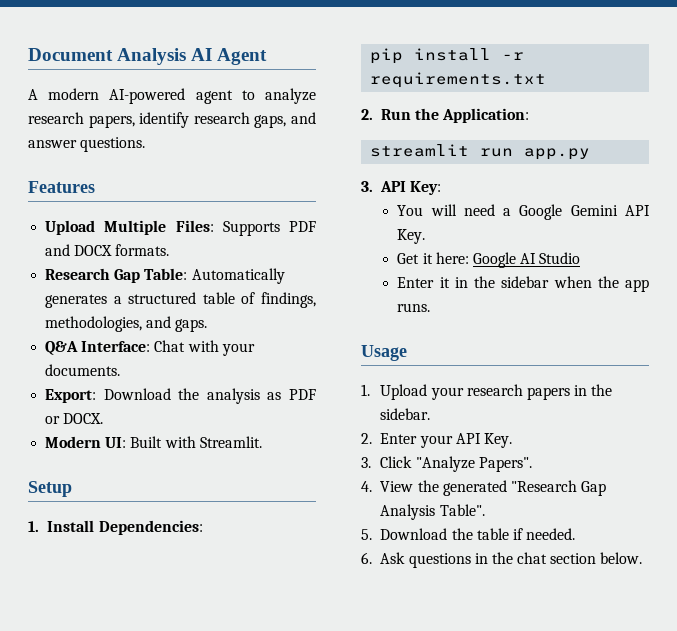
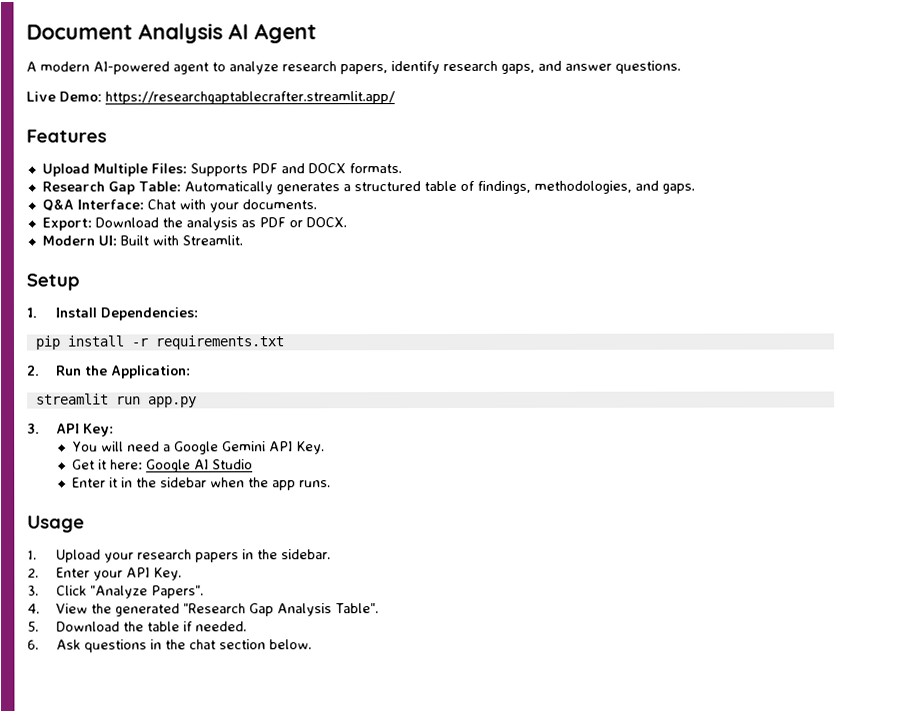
+ Live Demo: https://researchgaptablecrafter.streamlit.app/

